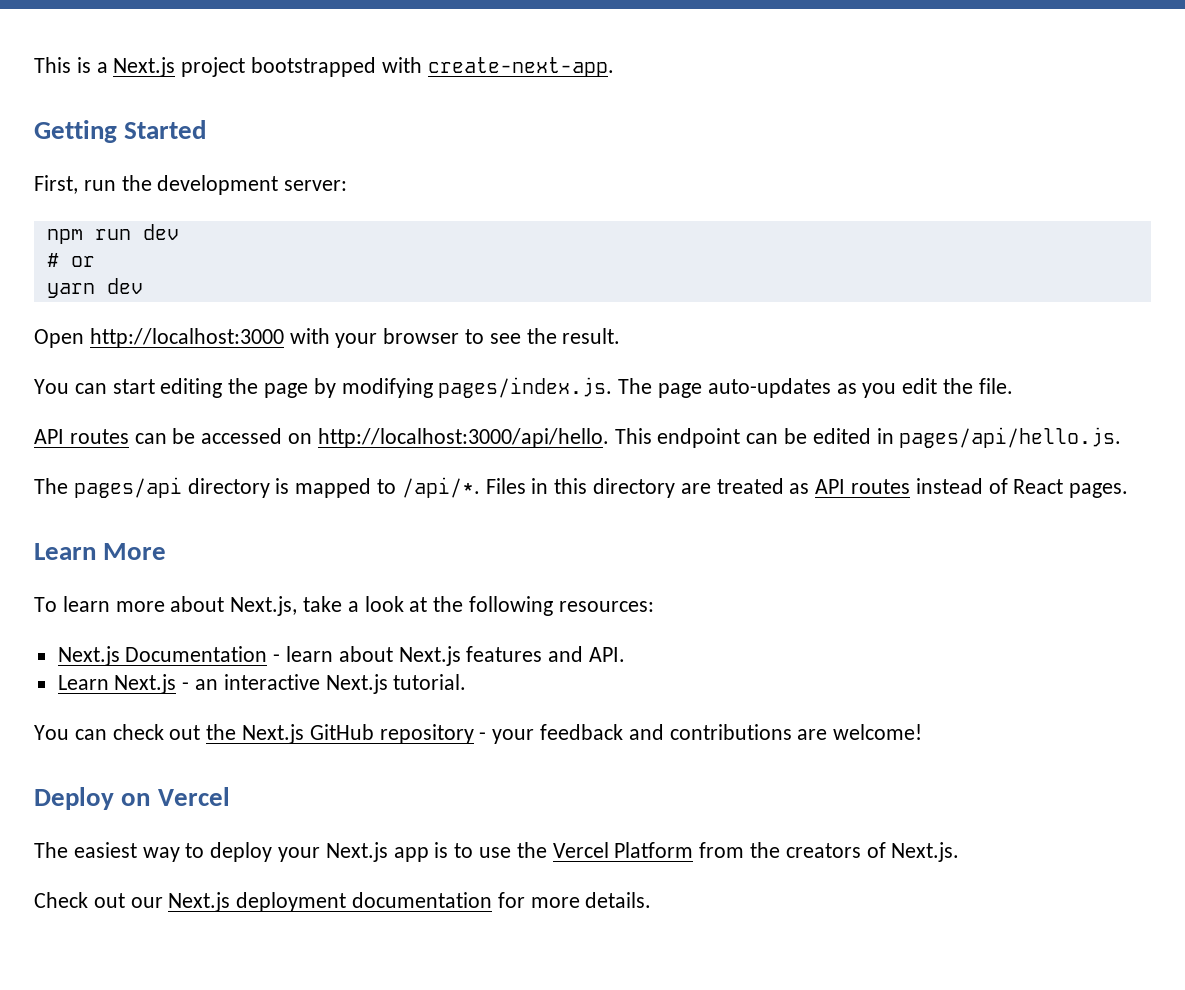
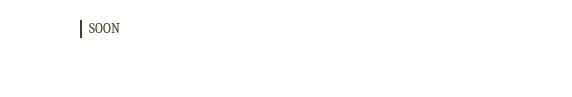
- This is a Next.js project bootstrapped with create-next-app.
- Getting Started
- First, run the development server:
- npm run dev
- # or
- yarn dev
- Open http://localhost:3000 with your browser to see the result.
- You can start editing the page by modifying pages/index.js. The page auto-updates as you edit the file.
- API routes can be accessed on http://localhost:3000/api/hello. This endpoint can be edited in pages/api/hello.js.
- The pages/api directory is mapped to /api/*. Files in this directory are treated as API routes instead of React pages.
- Learn More
- To learn more about Next.js, take a look at the following resources:
- Next.js Documentation - learn about Next.js features and API.
- Learn Next.js - an interactive Next.js tutorial.
- You can check out the Next.js GitHub repository - your feedback and contributions are welcome!
- Deploy on Vercel
- The easiest way to deploy your Next.js app is to use the Vercel Platform from the creators of Next.js.
- Check out our Next.js deployment documentation for more details.
+ SOON

